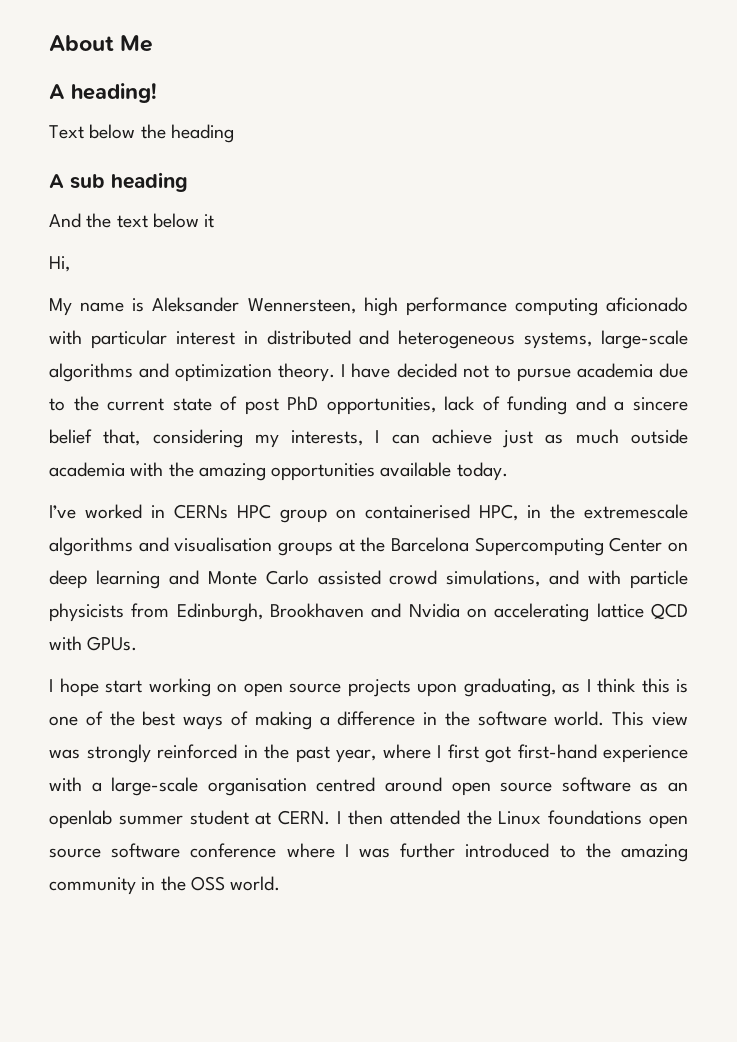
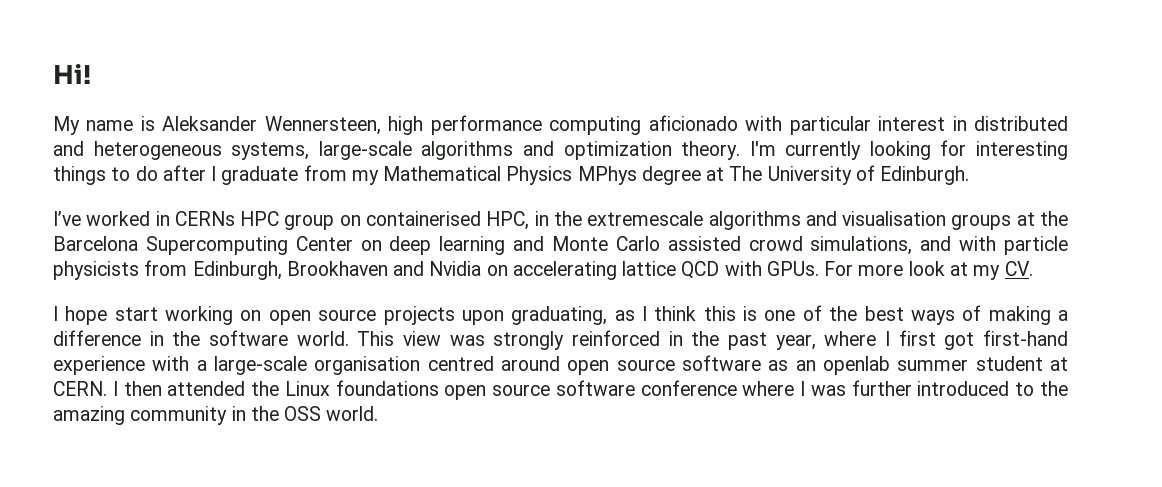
- About Me
- A heading!
- Text below the heading
- A sub heading
- And the text below it
- Hi,
+ Hi!
- I have decided not to pursue academia due to the current state of post PhD opportunities, lack of funding and a sincere belief that, considering my interests, I can achieve just as much outside academia with the amazing opportunities available today.
+ I'm currently looking for interesting things to do after I graduate from my Mathematical Physics MPhys degree at The University of Edinburgh.
+ For more look at my CV.

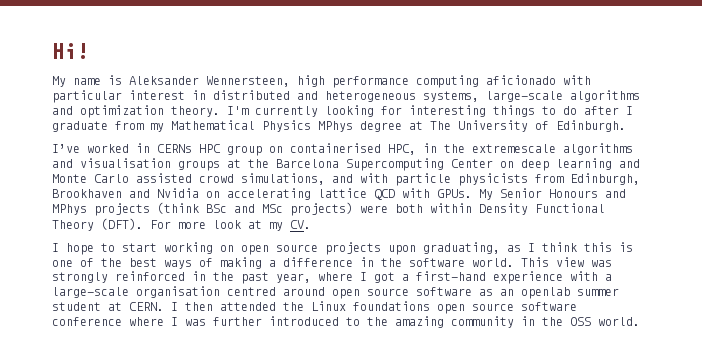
+ My Senior Honours and MPhys projects (think BSc and MSc projects) were both within Density Functional Theory (DFT).
- I hope start working on open source projects upon graduating, as I think this is one of the best ways of making a difference in the software world.
+ I hope to start working on open source projects upon graduating, as I think this is one of the best ways of making a difference in the software world.
- This view was strongly reinforced in the past year, where I first got first-hand experience with a large-scale organisation centred around open source software as an openlab summer student at CERN.
+ This view was strongly reinforced in the past year, where I got a first-hand experience with a large-scale organisation centred around open source software as an openlab summer student at CERN.

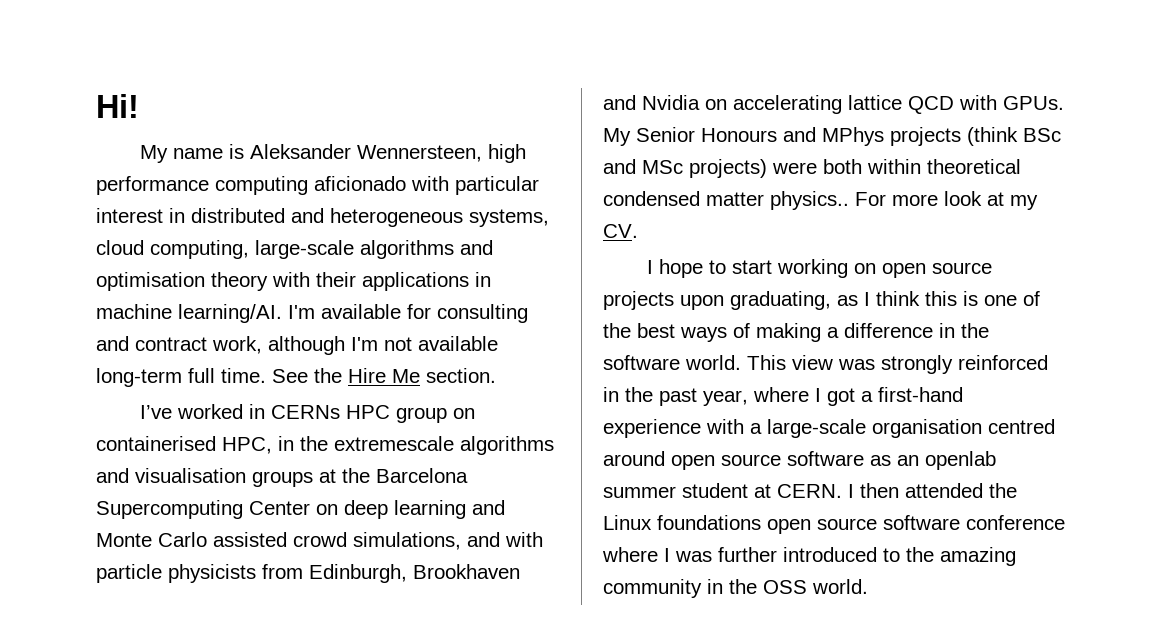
- My name is Aleksander Wennersteen, high performance computing aficionado with particular interest in distributed and heterogeneous systems, large-scale algorithms and optimization theory. I'm currently looking for interesting things to do after I graduate from my Mathematical Physics MPhys degree at The University of Edinburgh.
+ My name is Aleksander Wennersteen, high performance computing aficionado with particular interest in distributed and heterogeneous systems, cloud computing, large-scale algorithms and optimisation theory with their applications in machine learning/AI. I'm available for consulting and contract work, although I'm not available long-term full time. See the Hire Me section.
- My Senior Honours and MPhys projects (think BSc and MSc projects) were both within Density Functional Theory (DFT).
+ My Senior Honours and MPhys projects (think BSc and MSc projects) were both within theoretical condensed matter physics..

